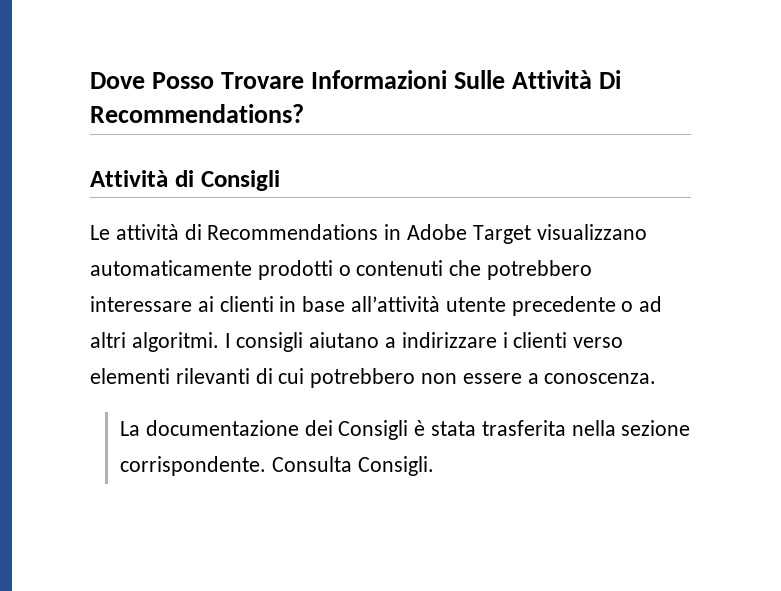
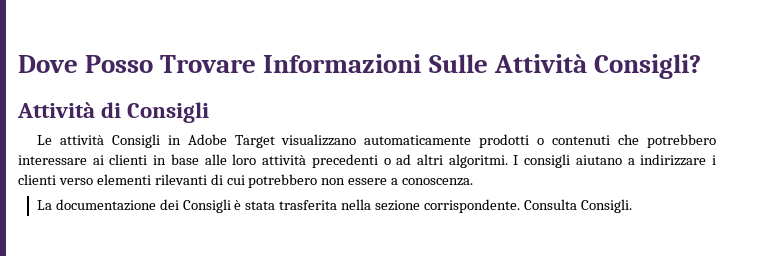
- Dove Posso Trovare Informazioni Sulle Attività Di Recommendations?
+ Dove Posso Trovare Informazioni Sulle Attività Consigli?
- Le attività di Recommendations in Adobe Target visualizzano automaticamente prodotti o contenuti che potrebbero interessare ai clienti in base all’attività utente precedente o ad altri algoritmi.
+ Le attività Consigli in Adobe Target visualizzano automaticamente prodotti o contenuti che potrebbero interessare ai clienti in base alle loro attività precedenti o ad altri algoritmi.

